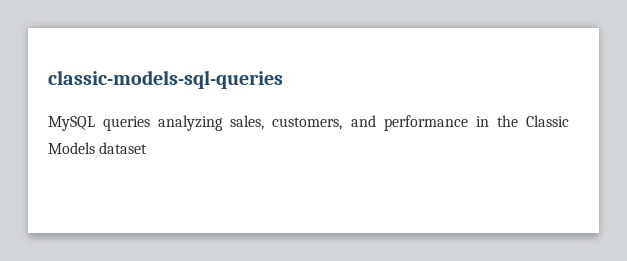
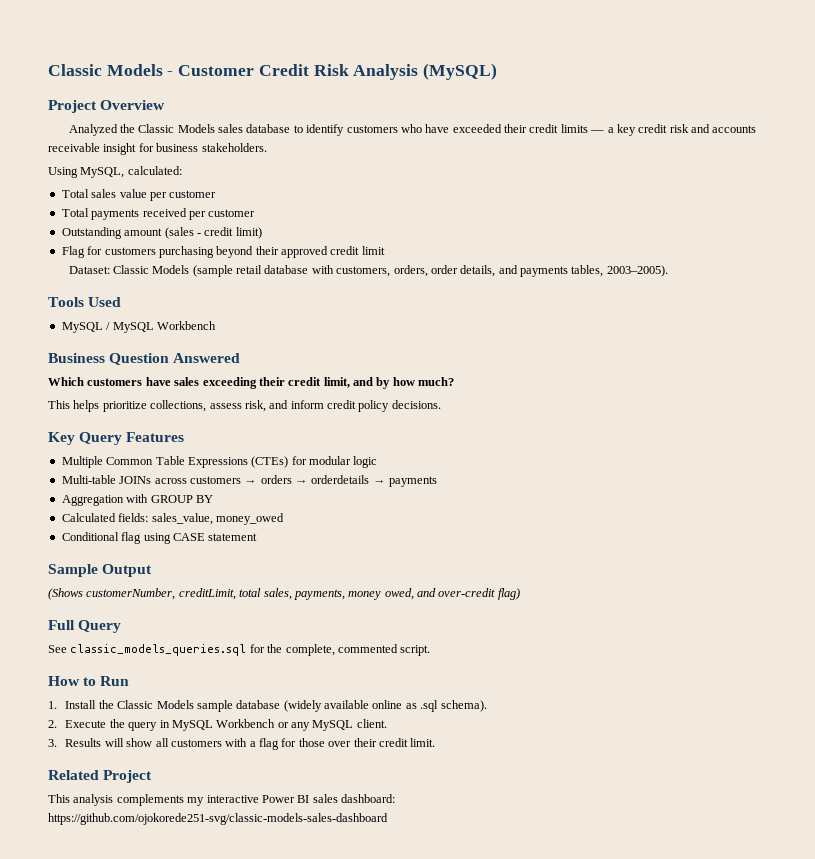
- classic-models-sql-queries
- MySQL queries analyzing sales, customers, and performance in the Classic Models dataset
+ Classic Models - Customer Credit Risk Analysis (MySQL)
+ Project Overview
+ Analyzed the Classic Models sales database to identify customers who have exceeded their credit limits — a key credit risk and accounts receivable insight for business stakeholders.
+ Using MySQL, calculated:
+ Total sales value per customer
+ Total payments received per customer
+ Outstanding amount (sales - credit limit)
+ Flag for customers purchasing beyond their approved credit limit
+ Dataset: Classic Models (sample retail database with customers, orders, order details, and payments tables, 2003–2005).
+ Tools Used
+ MySQL / MySQL Workbench
+ Business Question Answered
+ Which customers have sales exceeding their credit limit, and by how much?
+ This helps prioritize collections, assess risk, and inform credit policy decisions.
+ Key Query Features
+ Multiple Common Table Expressions (CTEs) for modular logic
+ Multi-table JOINs across customers → orders → orderdetails → payments
+ Aggregation with GROUP BY
+ Calculated fields: sales_value, money_owed
+ Conditional flag using CASE statement
+ Sample Output
+ (Shows customerNumber, creditLimit, total sales, payments, money owed, and over-credit flag)
+ Full Query
+ See classic_models_queries.sql for the complete, commented script.
+ How to Run
+ 1. Install the Classic Models sample database (widely available online as .sql schema).
+ 2. Execute the query in MySQL Workbench or any MySQL client.
+ 3. Results will show all customers with a flag for those over their credit limit.
+ Related Project
+ This analysis complements my interactive Power BI sales dashboard:
+ https://github.com/ojokorede251-svg/classic-models-sales-dashboard

